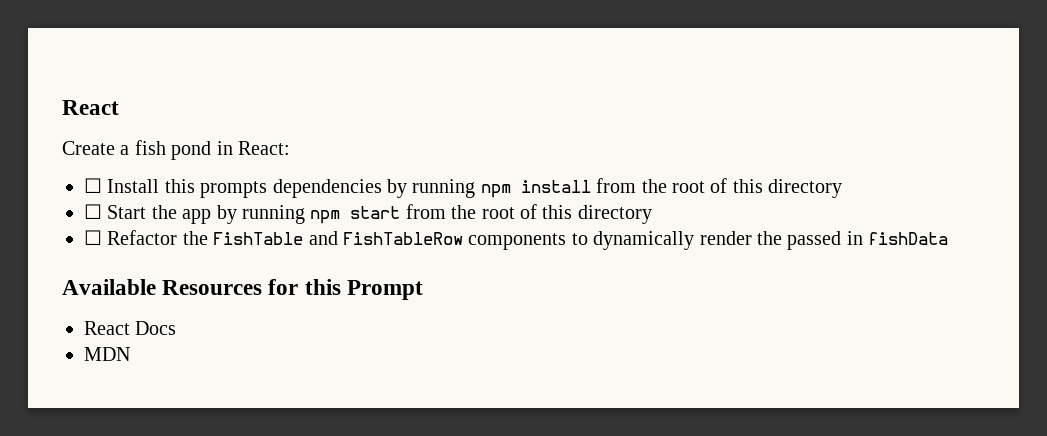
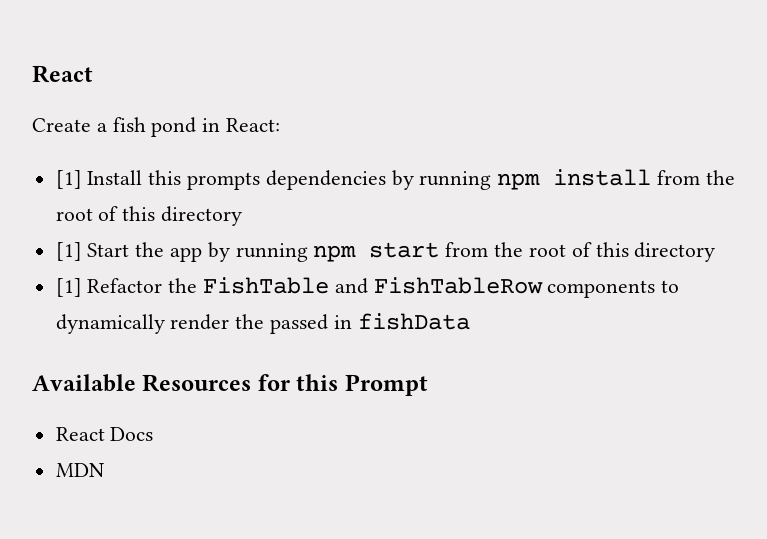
- ☐ Install this prompts dependencies by running npm install from the root of this directory
+ [1] Install this prompts dependencies by running npm install from the root of this directory
- ☐ Start the app by running npm start from the root of this directory
+ [1] Start the app by running npm start from the root of this directory
- ☐ Refactor the FishTable and FishTableRow components to dynamically render the passed in fishData
+ [1] Refactor the FishTable and FishTableRow components to dynamically render the passed in fishData

